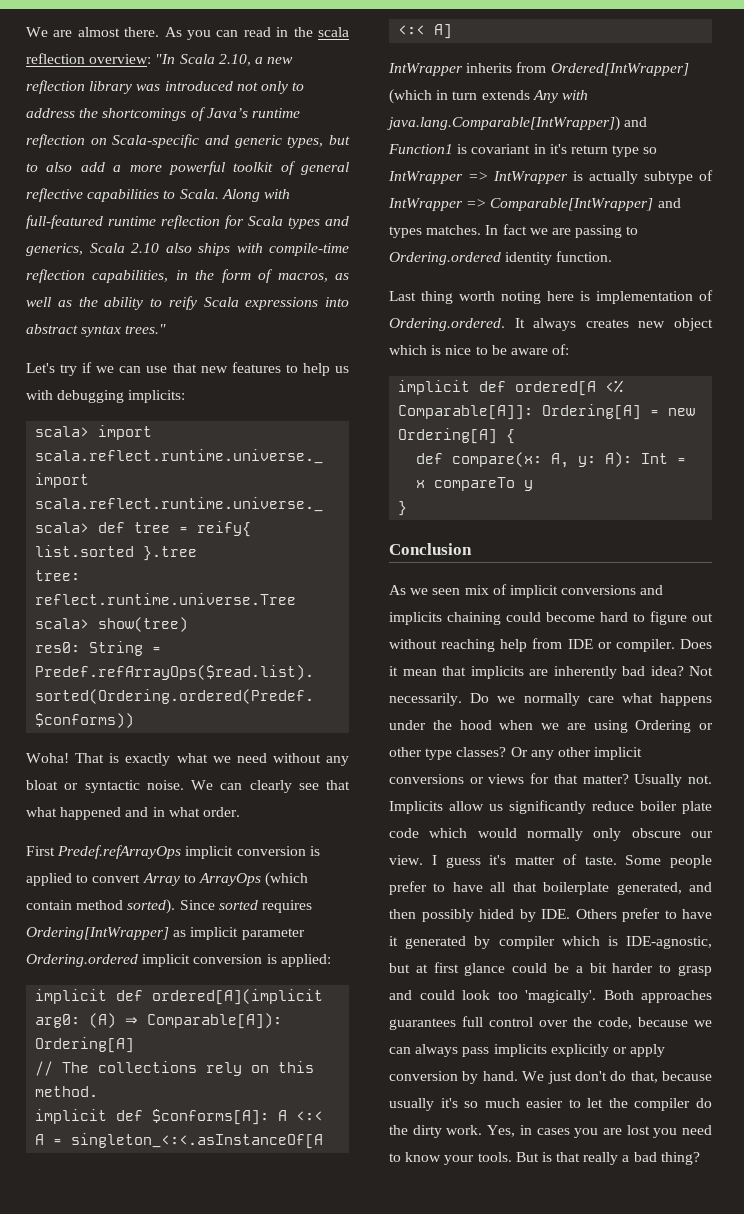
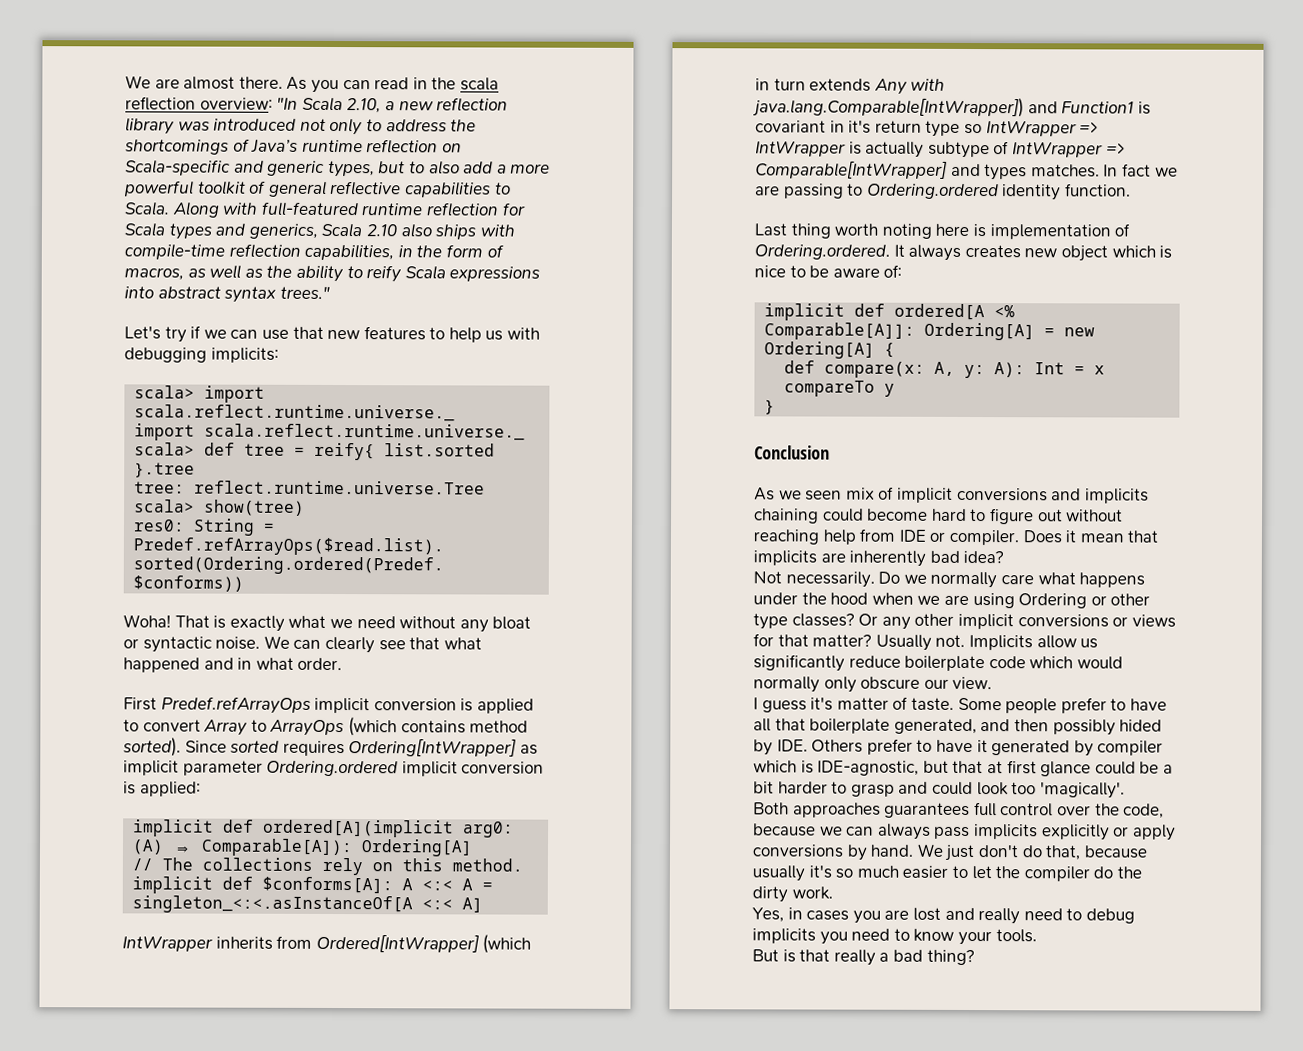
- First Predef.refArrayOps implicit conversion is applied to convert Array to ArrayOps (which contain method sorted).
+ First Predef.refArrayOps implicit conversion is applied to convert Array to ArrayOps (which contains method sorted).
- Does it mean that implicits are inherently bad idea? Not necessarily.
+ Does it mean that implicits are inherently bad idea?
+ Not necessarily.
- Implicits allow us significantly reduce boiler plate code which would normally only obscure our view. I guess it's matter of taste.
+ Implicits allow us significantly reduce boilerplate code which would normally only obscure our view.
+ I guess it's matter of taste.
- Some people prefer to have all that boilerplate generated, and then possibly hided by IDE. Others prefer to have it generated by compiler which is IDE-agnostic, but at first glance could be a bit harder to grasp and could look too 'magically'. Both approaches guarantees full control over the code, because we can always pass implicits explicitly or apply conversion by hand.
+ Some people prefer to have all that boilerplate generated, and then possibly hided by IDE. Others prefer to have it generated by compiler which is IDE-agnostic, but that at first glance could be a bit harder to grasp and could look too 'magically'.
+ Both approaches guarantees full control over the code, because we can always pass implicits explicitly or apply conversions by hand.
- We just don't do that, because usually it's so much easier to let the compiler do the dirty work. Yes, in cases you are lost you need to know your tools. But is that really a bad thing?
+ We just don't do that, because usually it's so much easier to let the compiler do the dirty work.
+ Yes, in cases you are lost and really need to debug implicits you need to know your tools.
+ But is that really a bad thing?

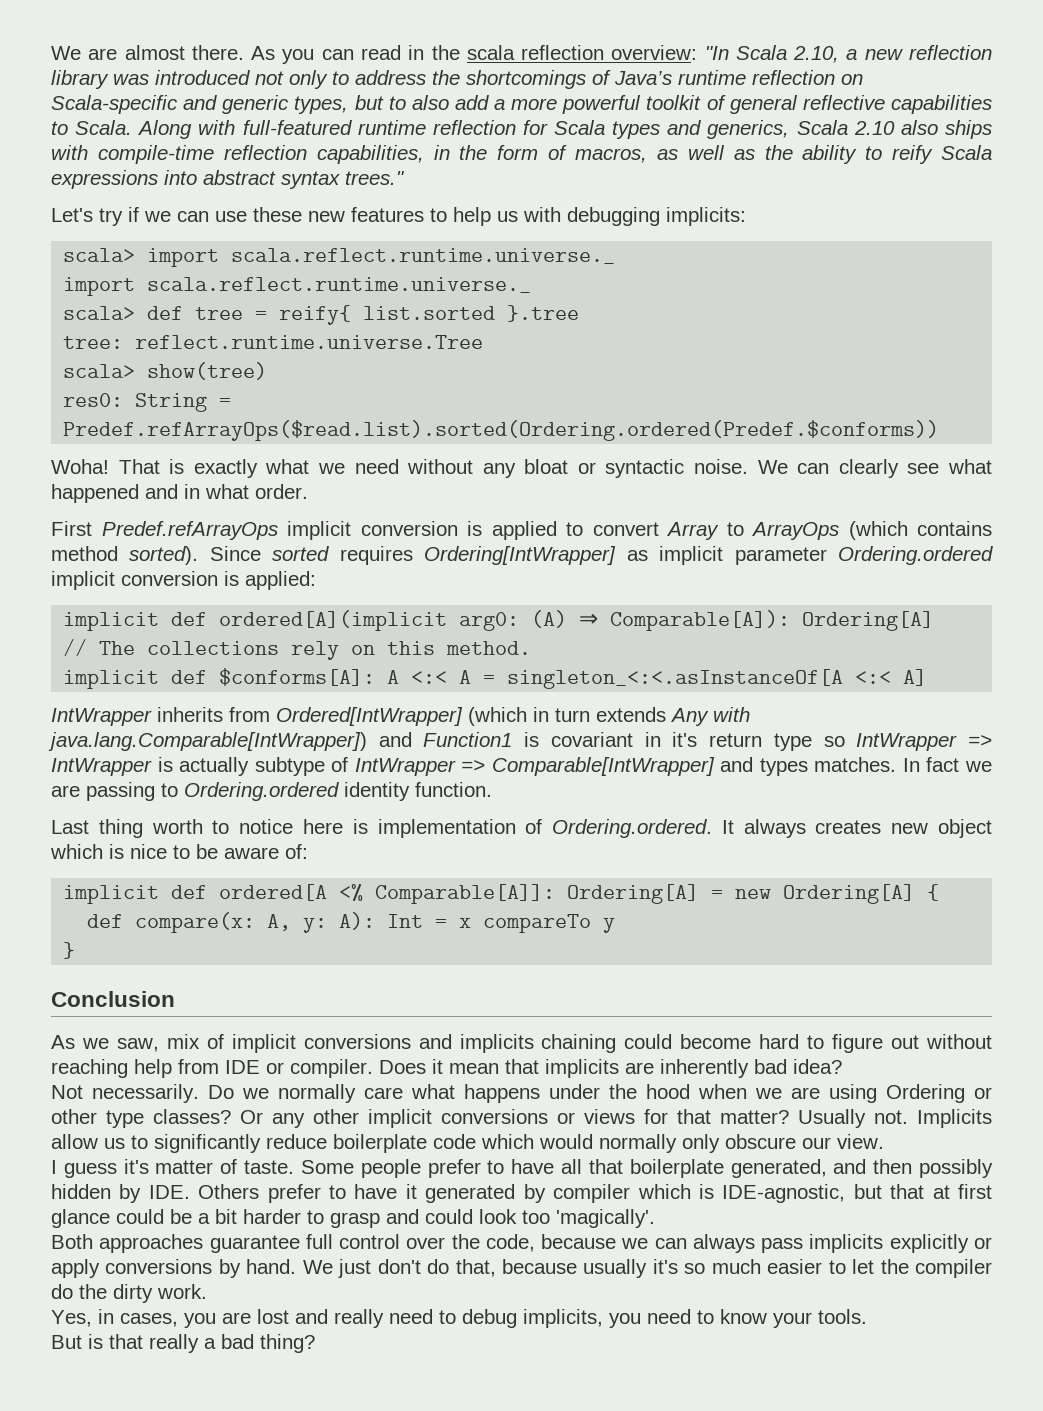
- Let's try if we can use that new features to help us with debugging implicits:
+ Let's try if we can use these new features to help us with debugging implicits:
- We can clearly see that what happened and in what order.
+ We can clearly see what happened and in what order.
- Last thing worth noting here is implementation of Ordering.ordered. It always creates new object which is nice to be aware of:
+ Last thing worth to notice here is implementation of Ordering.ordered. It always creates new object which is nice to be aware of:
- As we seen mix of implicit conversions and implicits chaining could become hard to figure out without reaching help from IDE or compiler.
+ As we saw, mix of implicit conversions and implicits chaining could become hard to figure out without reaching help from IDE or compiler.
- Implicits allow us significantly reduce boilerplate code which would normally only obscure our view.
+ Implicits allow us to significantly reduce boilerplate code which would normally only obscure our view.
- Some people prefer to have all that boilerplate generated, and then possibly hided by IDE. Others prefer to have it generated by compiler which is IDE-agnostic, but that at first glance could be a bit harder to grasp and could look too 'magically'.
+ Some people prefer to have all that boilerplate generated, and then possibly hidden by IDE. Others prefer to have it generated by compiler which is IDE-agnostic, but that at first glance could be a bit harder to grasp and could look too 'magically'.
- Both approaches guarantees full control over the code, because we can always pass implicits explicitly or apply conversions by hand.
+ Both approaches guarantee full control over the code, because we can always pass implicits explicitly or apply conversions by hand.
- Yes, in cases you are lost and really need to debug implicits you need to know your tools.
+ Yes, in cases, you are lost and really need to debug implicits, you need to know your tools.

